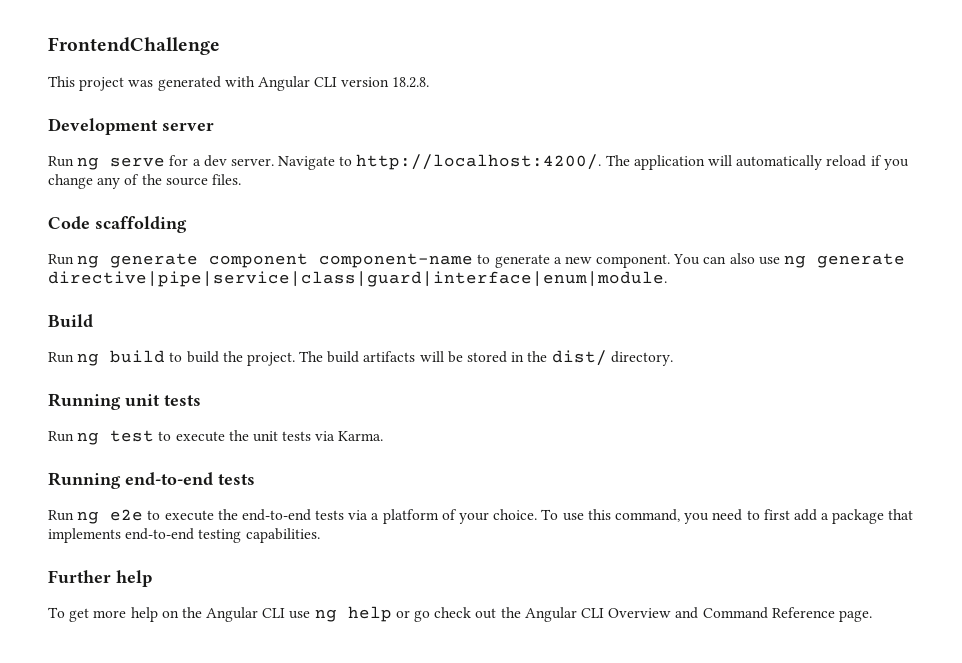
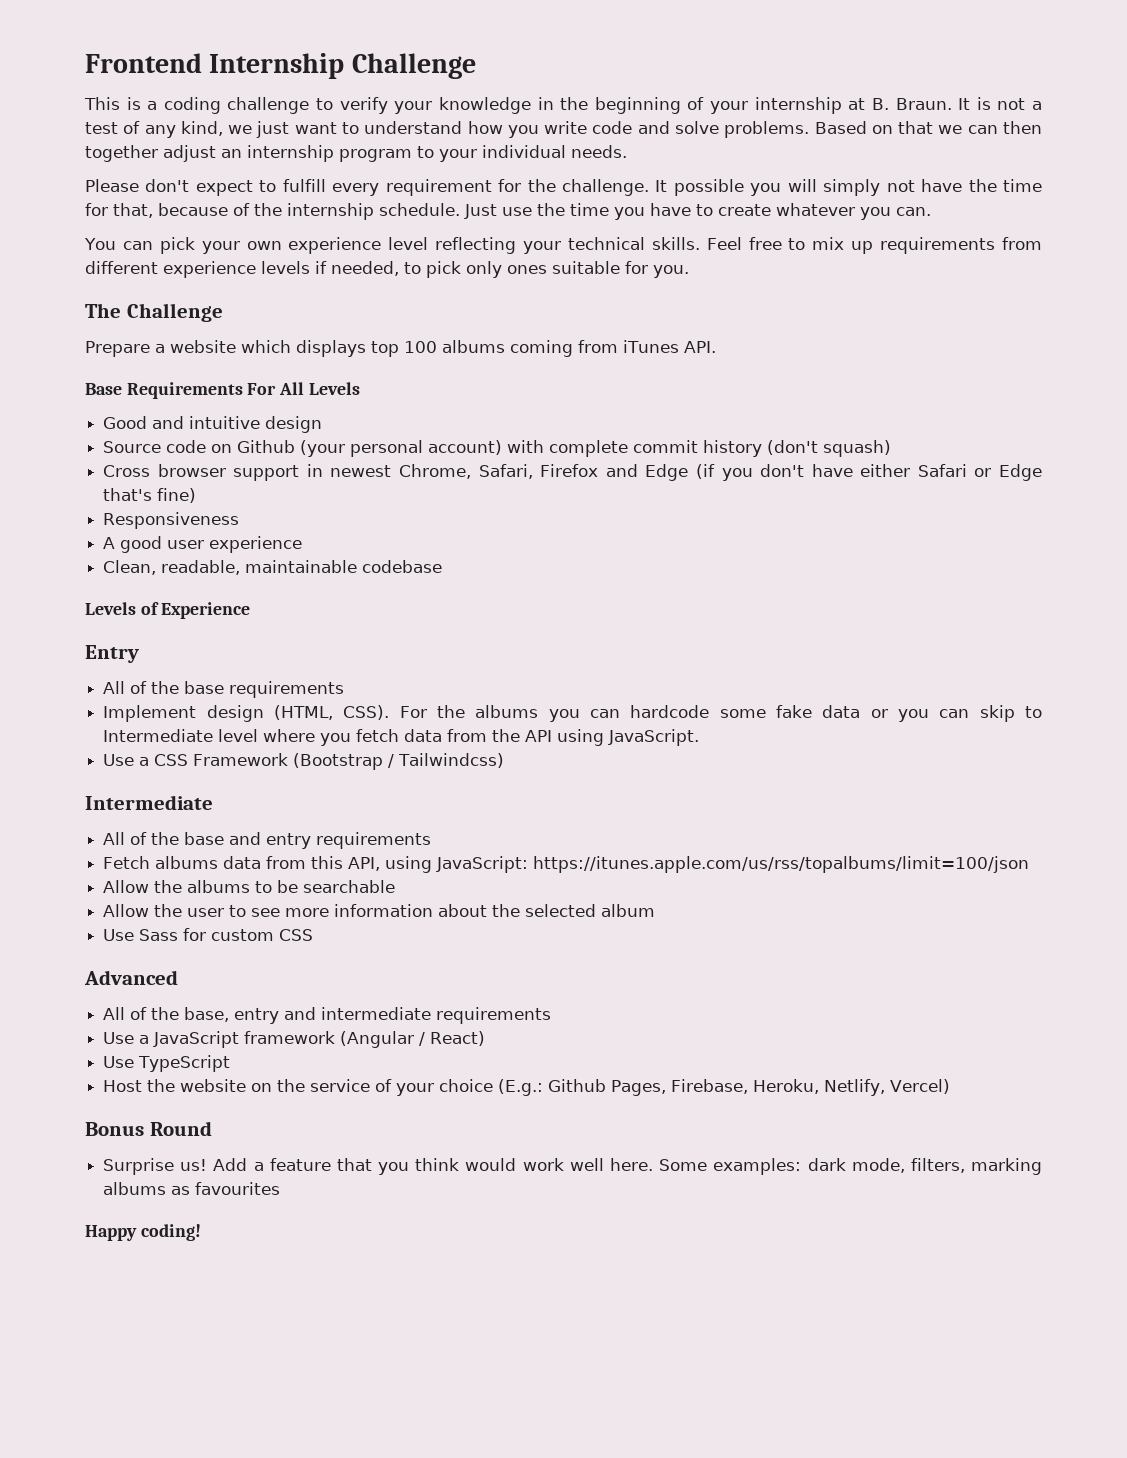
- FrontendChallenge
- This project was generated with Angular CLI version 18.2.8.
- Development server
- Run ng serve for a dev server. Navigate to http://localhost:4200/. The application will automatically reload if you change any of the source files.
- Code scaffolding
- Run ng generate component component-name to generate a new component. You can also use ng generate directive|pipe|service|class|guard|interface|enum|module.
- Build
- Run ng build to build the project. The build artifacts will be stored in the dist/ directory.
- Running unit tests
- Run ng test to execute the unit tests via Karma.
- Running end-to-end tests
- Run ng e2e to execute the end-to-end tests via a platform of your choice. To use this command, you need to first add a package that implements end-to-end testing capabilities.
- Further help
- To get more help on the Angular CLI use ng help or go check out the Angular CLI Overview and Command Reference page.
+ Frontend Internship Challenge
+ This is a coding challenge to verify your knowledge in the beginning of your internship at B. Braun. It is not a test of any kind, we just want to understand how you write code and solve problems. Based on that we can then together adjust an internship program to your individual needs.
+ Please don't expect to fulfill every requirement for the challenge. It possible you will simply not have the time for that, because of the internship schedule. Just use the time you have to create whatever you can.
+ You can pick your own experience level reflecting your technical skills. Feel free to mix up requirements from different experience levels if needed, to pick only ones suitable for you.
+ The Challenge
+ Prepare a website which displays top 100 albums coming from iTunes API.
+ Base Requirements For All Levels
+ Good and intuitive design
+ Source code on Github (your personal account) with complete commit history (don't squash)
+ Cross browser support in newest Chrome, Safari, Firefox and Edge (if you don't have either Safari or Edge that's fine)
+ Responsiveness
+ A good user experience
+ Clean, readable, maintainable codebase
+ Levels of Experience
+ Entry
+ All of the base requirements
+ Implement design (HTML, CSS). For the albums you can hardcode some fake data or you can skip to Intermediate level where you fetch data from the API using JavaScript.
+ Use a CSS Framework (Bootstrap / Tailwindcss)
+ Intermediate
+ All of the base and entry requirements
+ Fetch albums data from this API, using JavaScript: https://itunes.apple.com/us/rss/topalbums/limit=100/json
+ Allow the albums to be searchable
+ Allow the user to see more information about the selected album
+ Use Sass for custom CSS
+ Advanced
+ All of the base, entry and intermediate requirements
+ Use a JavaScript framework (Angular / React)
+ Use TypeScript
+ Host the website on the service of your choice (E.g.: Github Pages, Firebase, Heroku, Netlify, Vercel)
+ Bonus Round
+ Surprise us! Add a feature that you think would work well here. Some examples: dark mode, filters, marking albums as favourites
+ Happy coding!

